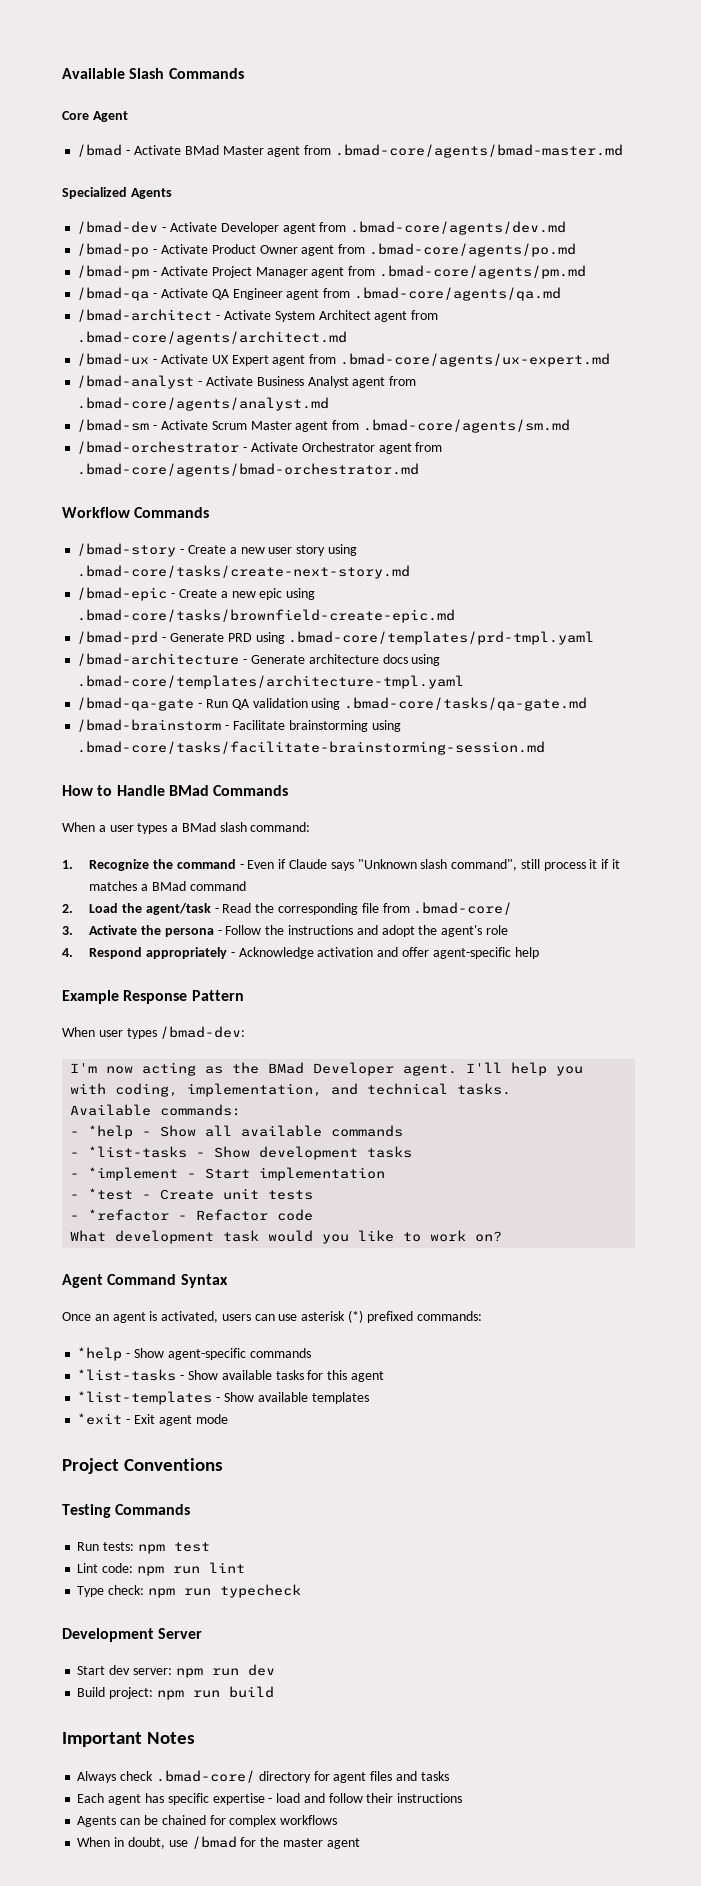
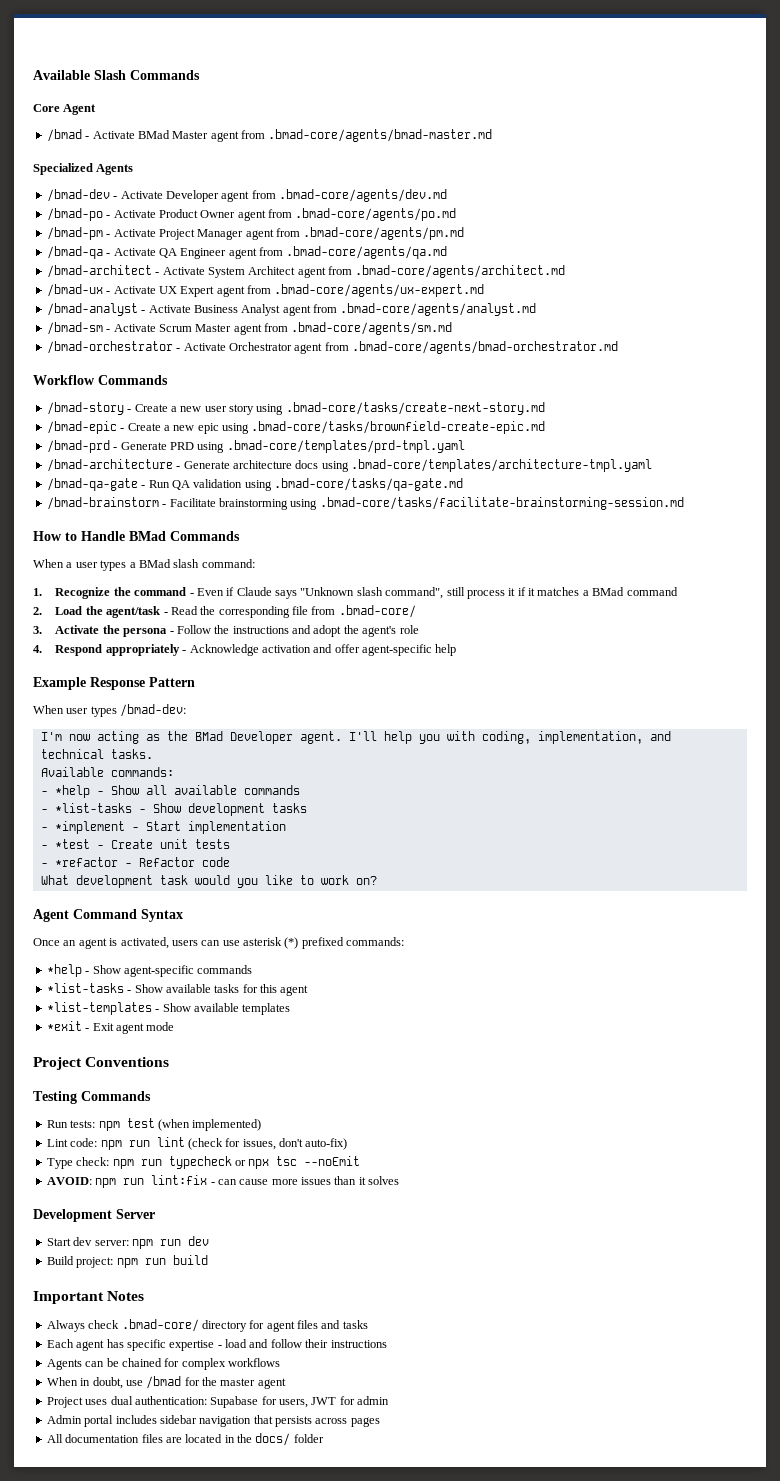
- Run tests: npm test
+ Run tests: npm test (when implemented)
- Lint code: npm run lint
+ Lint code: npm run lint (check for issues, don't auto-fix)
- Type check: npm run typecheck
+ Type check: npm run typecheck or npx tsc --noEmit
+ AVOID: npm run lint:fix - can cause more issues than it solves
+ Project uses dual authentication: Supabase for users, JWT for admin
+ Admin portal includes sidebar navigation that persists across pages
+ All documentation files are located in the docs/ folder

